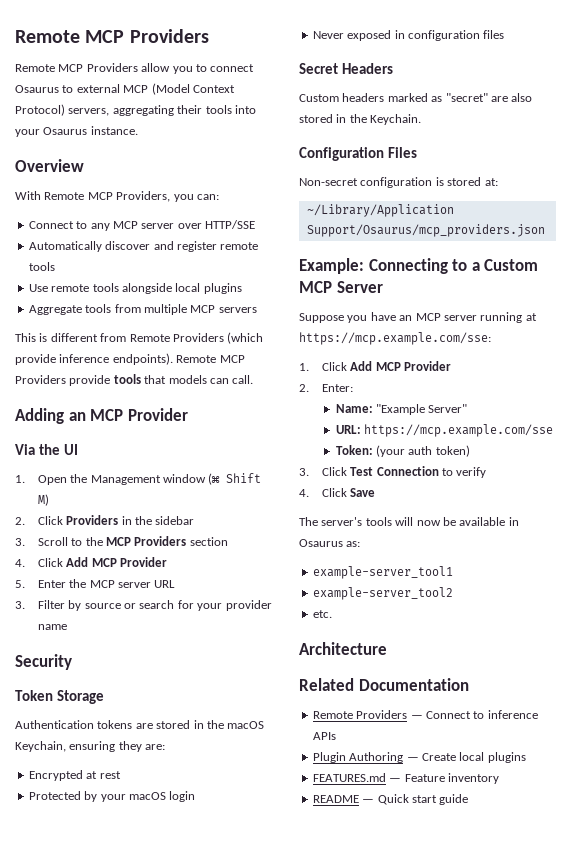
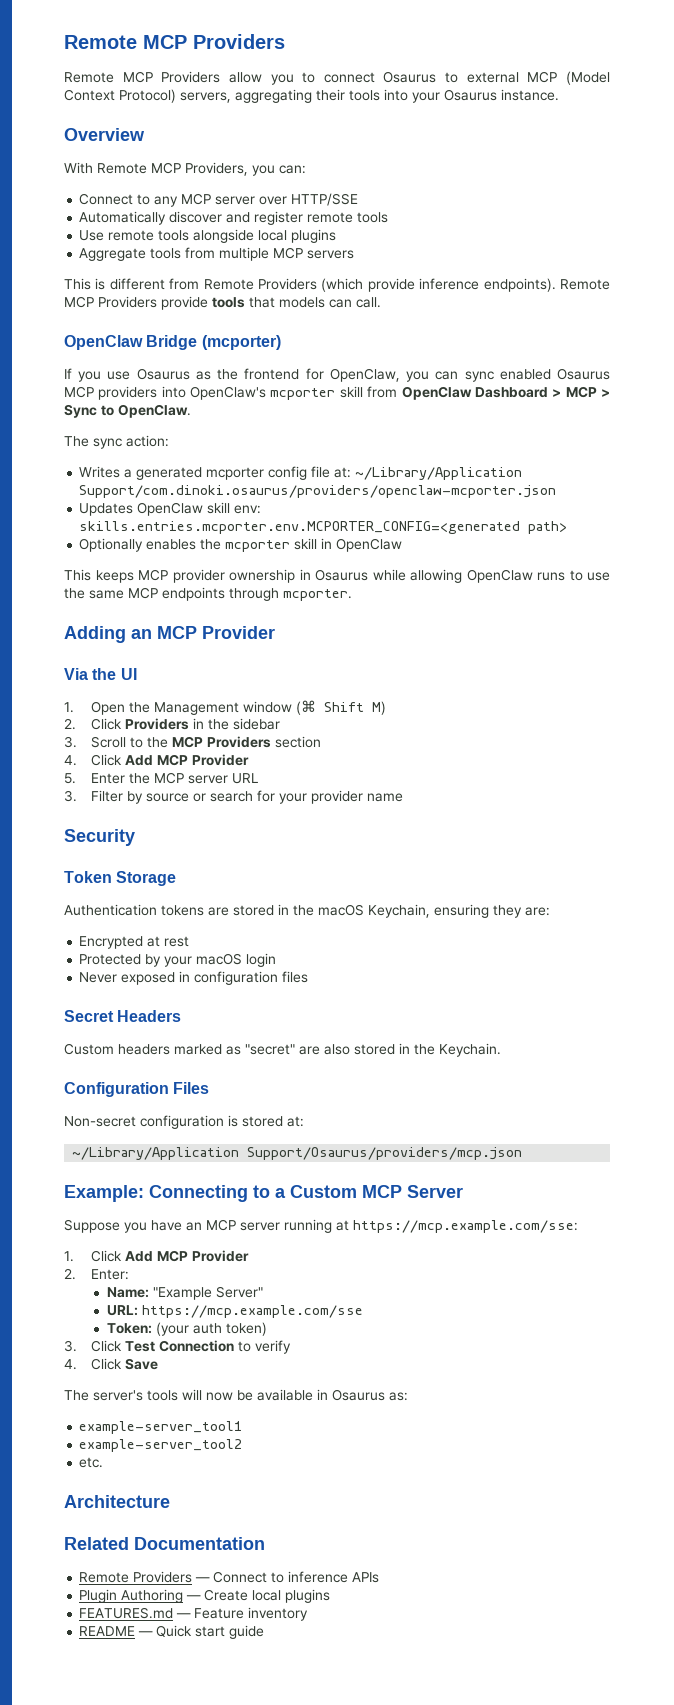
+ OpenClaw Bridge (mcporter)
+ If you use Osaurus as the frontend for OpenClaw, you can sync enabled Osaurus MCP providers into OpenClaw's mcporter skill from OpenClaw Dashboard > MCP > Sync to OpenClaw.
+ The sync action:
+ Writes a generated mcporter config file at: ~/Library/Application Support/com.dinoki.osaurus/providers/openclaw-mcporter.json
+ Updates OpenClaw skill env: skills.entries.mcporter.env.MCPORTER_CONFIG=<generated path>
+ Optionally enables the mcporter skill in OpenClaw
+ This keeps MCP provider ownership in Osaurus while allowing OpenClaw runs to use the same MCP endpoints through mcporter.
- ~/Library/Application Support/Osaurus/mcp_providers.json
+ ~/Library/Application Support/Osaurus/providers/mcp.json

